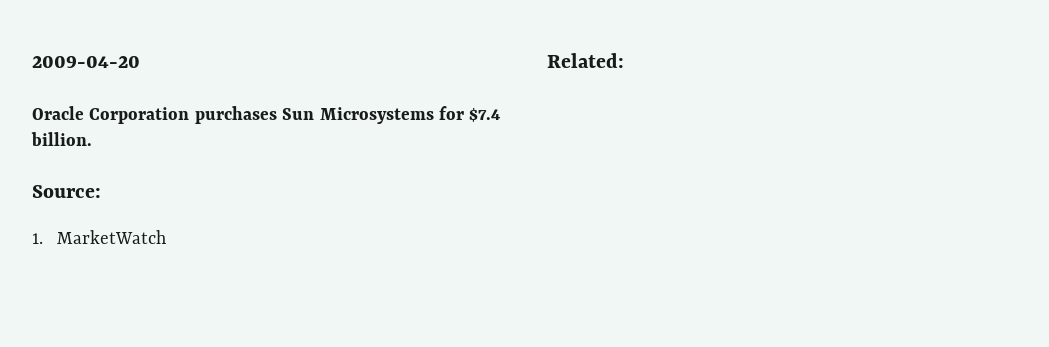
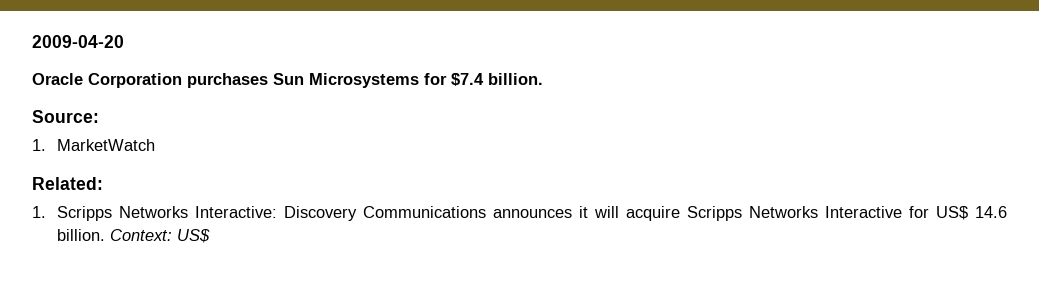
+ 1. Scripps Networks Interactive: Discovery Communications announces it will acquire Scripps Networks Interactive for US$ 14.6 billion. Context: US$

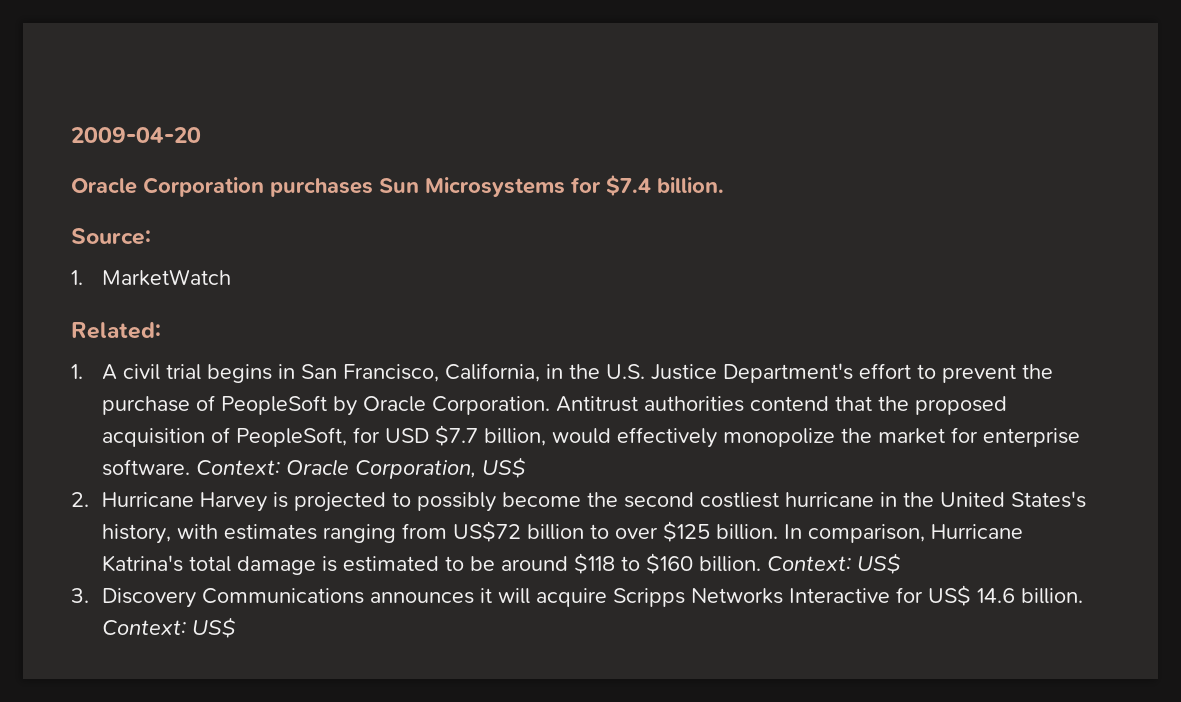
- 1. Scripps Networks Interactive: Discovery Communications announces it will acquire Scripps Networks Interactive for US$ 14.6 billion.
+ 1. A civil trial begins in San Francisco, California, in the U.S. Justice Department's effort to prevent the purchase of PeopleSoft by Oracle Corporation. Antitrust authorities contend that the proposed acquisition of PeopleSoft, for USD $7.7 billion, would effectively monopolize the market for enterprise software. Context: Oracle Corporation, US$
+ 2. Hurricane Harvey is projected to possibly become the second costliest hurricane in the United States's history, with estimates ranging from US$72 billion to over $125 billion. In comparison, Hurricane Katrina's total damage is estimated to be around $118 to $160 billion. Context: US$
+ 3. Discovery Communications announces it will acquire Scripps Networks Interactive for US$ 14.6 billion.

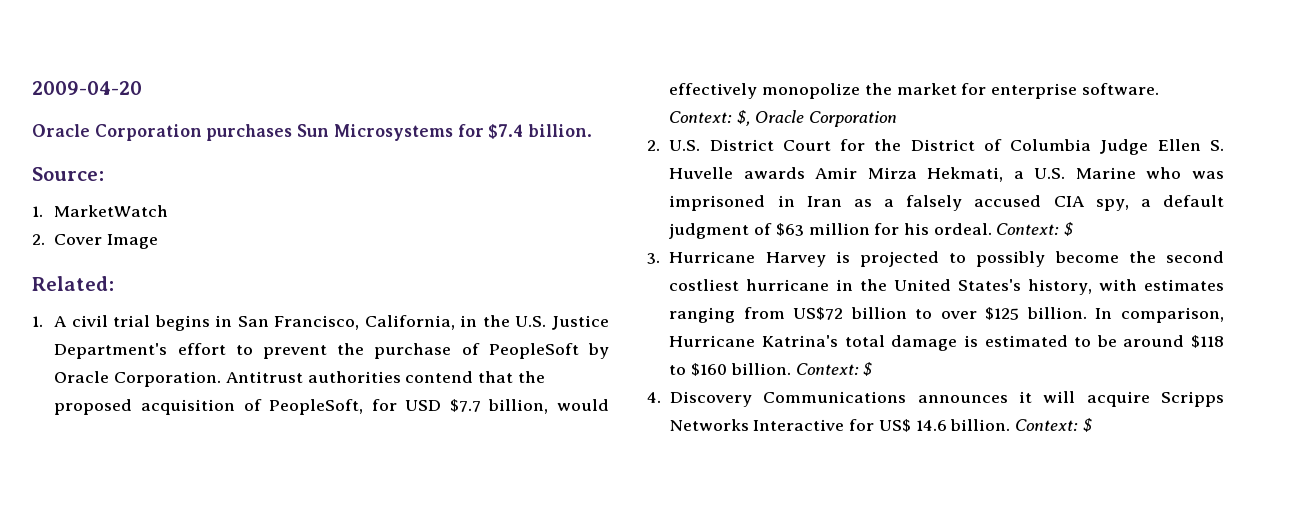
+ 2. Cover Image
- Context: Oracle Corporation, US$
- 2. Hurricane Harvey is projected to possibly become the second costliest hurricane in the United States's history, with estimates ranging from US$72 billion to over $125 billion.
+ Context: $, Oracle Corporation
+ 2. U.S. District Court for the District of Columbia Judge Ellen S. Huvelle awards Amir Mirza Hekmati, a U.S. Marine who was imprisoned in Iran as a falsely accused CIA spy, a default judgment of $63 million for his ordeal. Context: $
+ 3. Hurricane Harvey is projected to possibly become the second costliest hurricane in the United States's history, with estimates ranging from US$72 billion to over $125 billion.
- In comparison, Hurricane Katrina's total damage is estimated to be around $118 to $160 billion. Context: US$
- 3. Discovery Communications announces it will acquire Scripps Networks Interactive for US$ 14.6 billion. Context: US$
+ In comparison, Hurricane Katrina's total damage is estimated to be around $118 to $160 billion. Context: $
+ 4. Discovery Communications announces it will acquire Scripps Networks Interactive for US$ 14.6 billion. Context: $

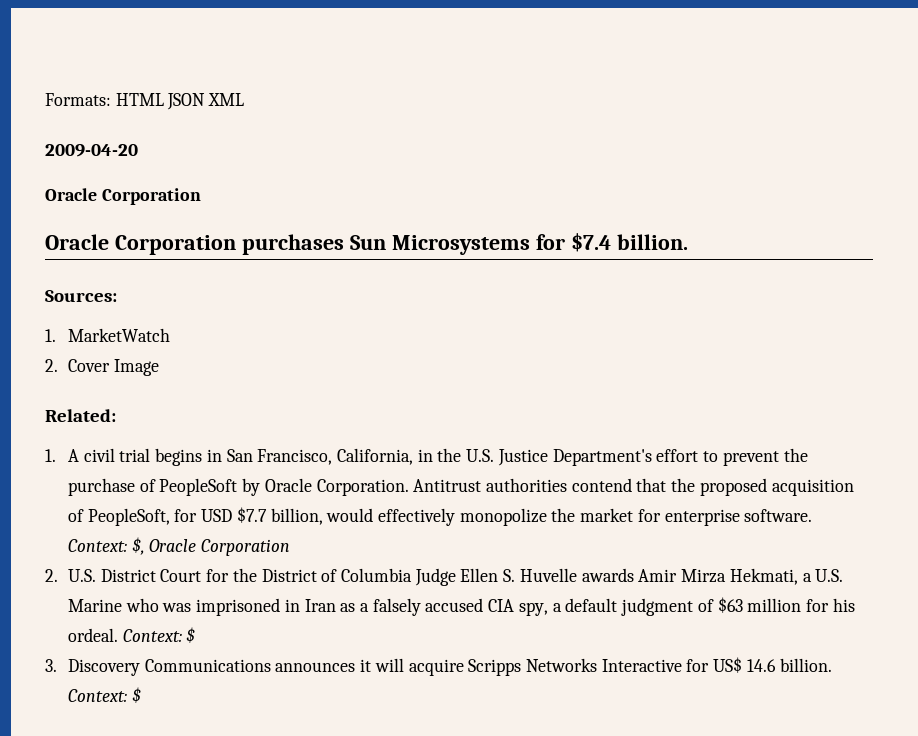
+ Formats: HTML JSON XML
  2009-04-20
+ Oracle Corporation
- Source:
+ Sources:
- 3. Hurricane Harvey is projected to possibly become the second costliest hurricane in the United States's history, with estimates ranging from US$72 billion to over $125 billion. In comparison, Hurricane Katrina's total damage is estimated to be around $118 to $160 billion. Context: $
- 4. Discovery Communications announces it will acquire Scripps Networks Interactive for US$ 14.6 billion.
+ 3. Discovery Communications announces it will acquire Scripps Networks Interactive for US$ 14.6 billion.

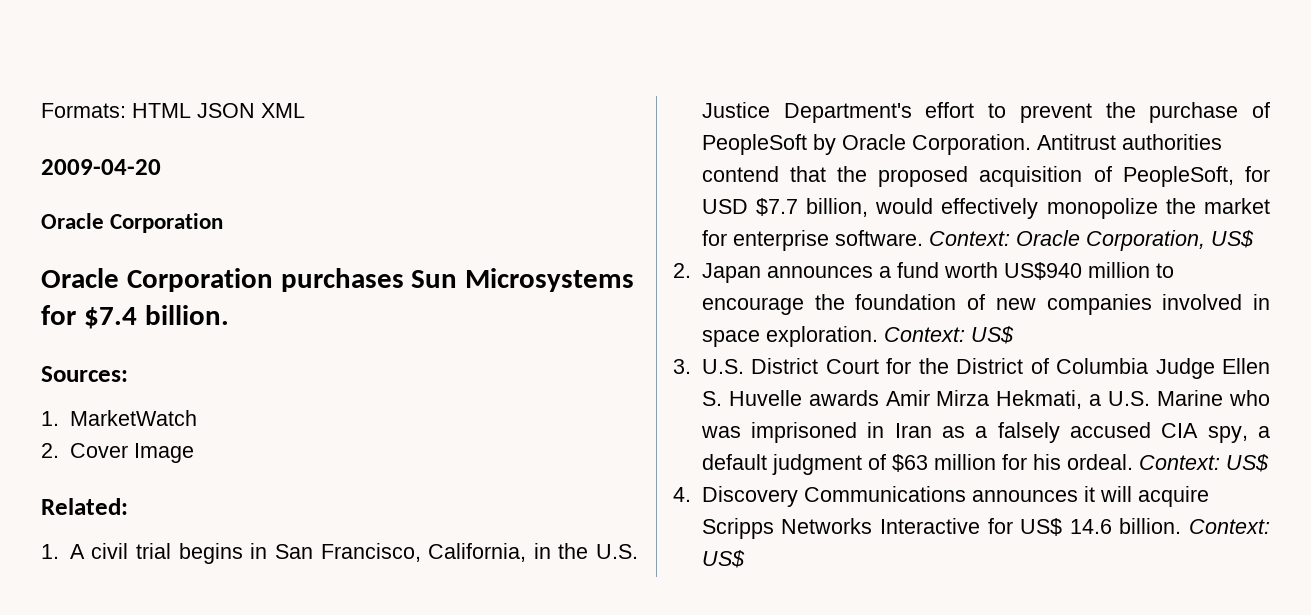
- Context: $, Oracle Corporation
- 2. U.S. District Court for the District of Columbia Judge Ellen S. Huvelle awards Amir Mirza Hekmati, a U.S. Marine who was imprisoned in Iran as a falsely accused CIA spy, a default judgment of $63 million for his ordeal. Context: $
- 3. Discovery Communications announces it will acquire Scripps Networks Interactive for US$ 14.6 billion. Context: $
+ Context: Oracle Corporation, US$
+ 2. Japan announces a fund worth US$940 million to encourage the foundation of new companies involved in space exploration. Context: US$
+ 3. U.S. District Court for the District of Columbia Judge Ellen S. Huvelle awards Amir Mirza Hekmati, a U.S. Marine who was imprisoned in Iran as a falsely accused CIA spy, a default judgment of $63 million for his ordeal. Context: US$
+ 4. Discovery Communications announces it will acquire Scripps Networks Interactive for US$ 14.6 billion. Context: US$

